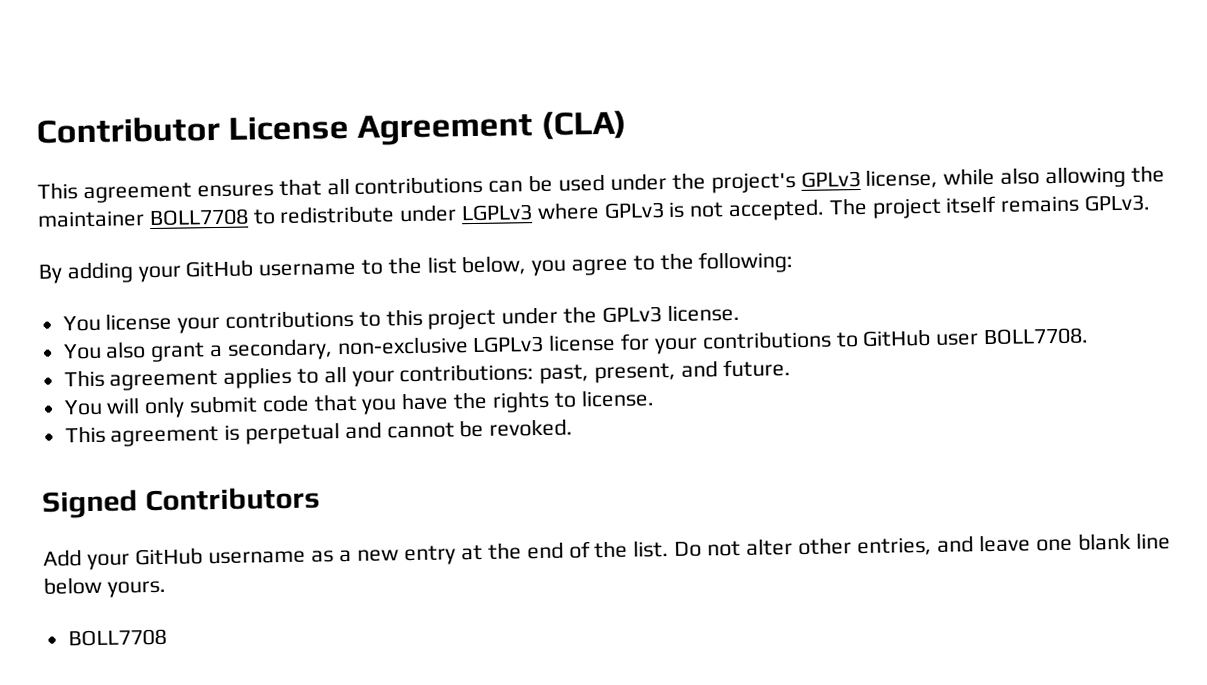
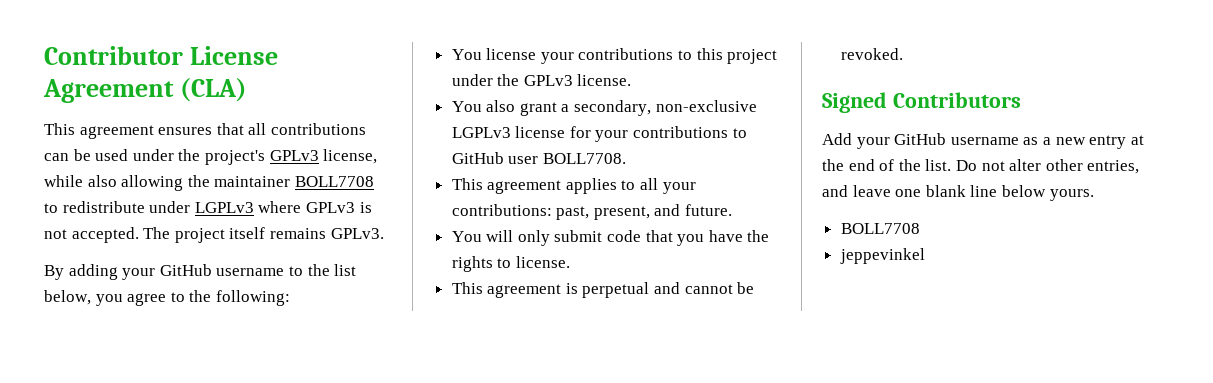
+ jeppevinkel

